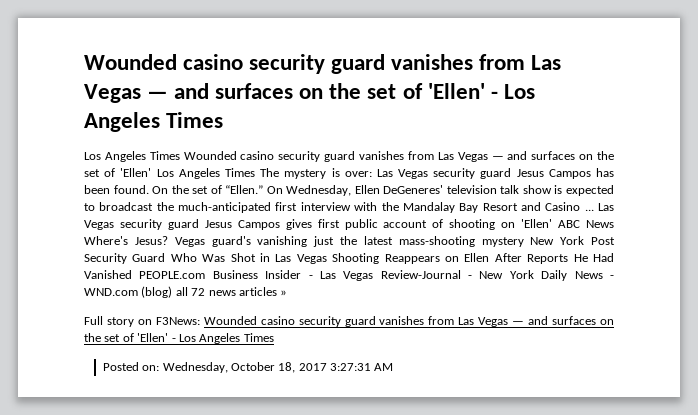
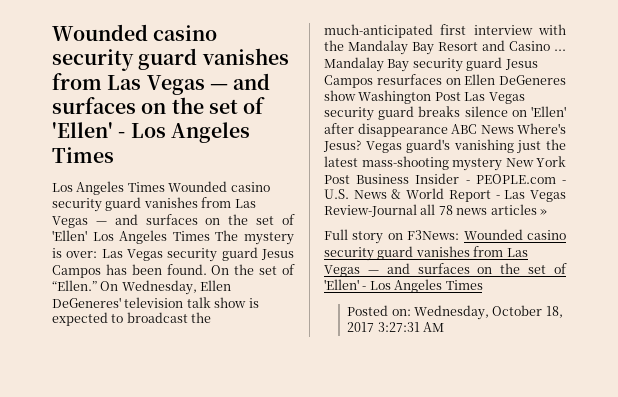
- Las Vegas security guard Jesus Campos gives first public account of shooting on 'Ellen' ABC News Where's Jesus?
+ Mandalay Bay security guard Jesus Campos resurfaces on Ellen DeGeneres show Washington Post Las Vegas security guard breaks silence on 'Ellen' after disappearance ABC News Where's Jesus?
- Vegas guard's vanishing just the latest mass-shooting mystery New York Post Security Guard Who Was Shot in Las Vegas Shooting Reappears on Ellen After Reports He Had Vanished PEOPLE.com Business Insider - Las Vegas Review-Journal - New York Daily News - WND.com (blog) all 72 news articles »
+ Vegas guard's vanishing just the latest mass-shooting mystery New York Post Business Insider - PEOPLE.com - U.S. News & World Report - Las Vegas Review-Journal all 78 news articles »

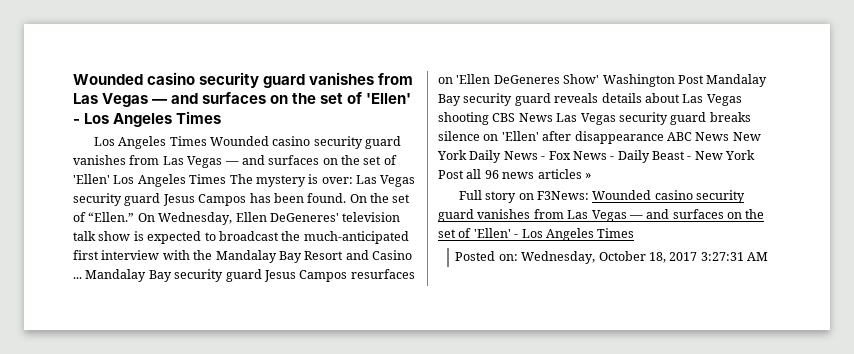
- Mandalay Bay security guard Jesus Campos resurfaces on Ellen DeGeneres show Washington Post Las Vegas security guard breaks silence on 'Ellen' after disappearance ABC News Where's Jesus? Vegas guard's vanishing just the latest mass-shooting mystery New York Post Business Insider - PEOPLE.com - U.S. News & World Report - Las Vegas Review-Journal all 78 news articles »
+ Mandalay Bay security guard Jesus Campos resurfaces on 'Ellen DeGeneres Show' Washington Post Mandalay Bay security guard reveals details about Las Vegas shooting CBS News Las Vegas security guard breaks silence on 'Ellen' after disappearance ABC News New York Daily News - Fox News - Daily Beast - New York Post all 96 news articles »

